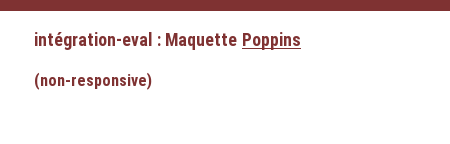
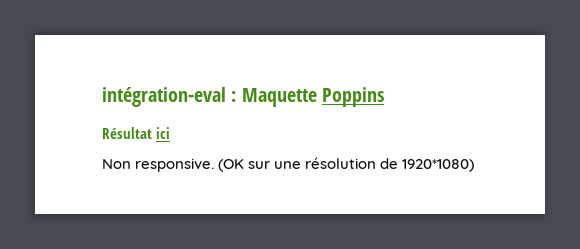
- (non-responsive)
+ Résultat ici
+ Non responsive. (OK sur une résolution de 1920*1080)

